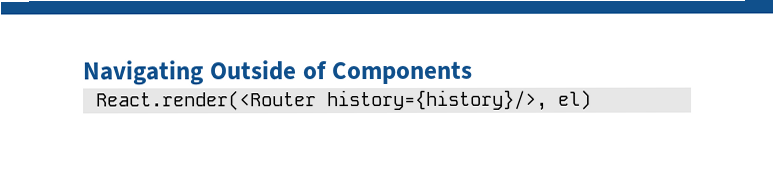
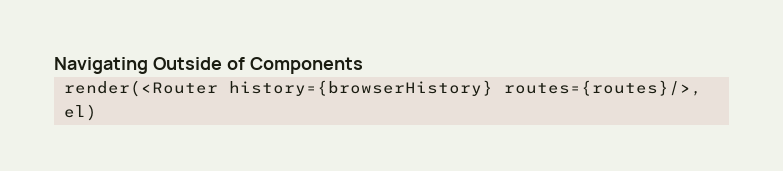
- React.render(<Router history={history}/>, el)
+ render(<Router history={browserHistory} routes={routes}/>, el)

